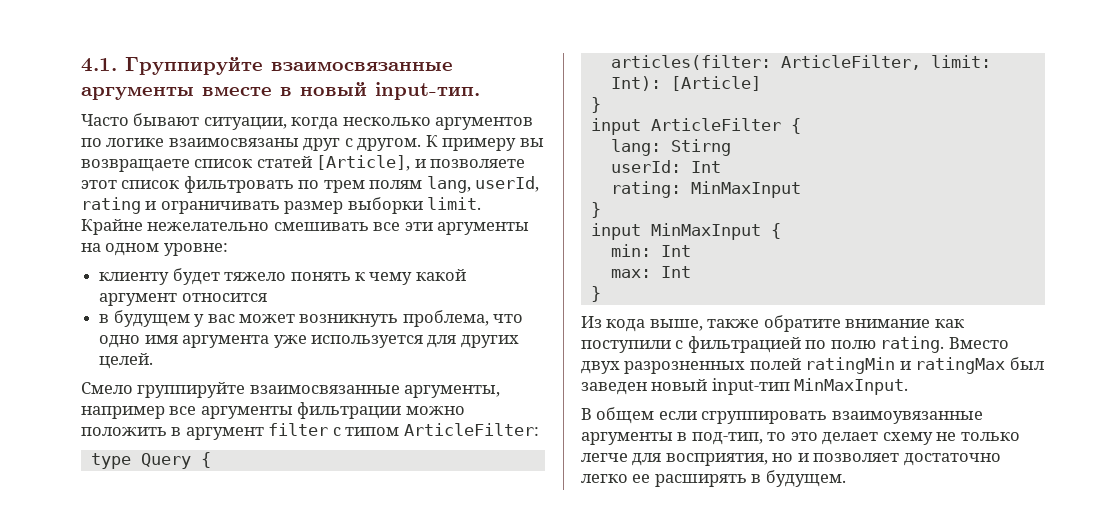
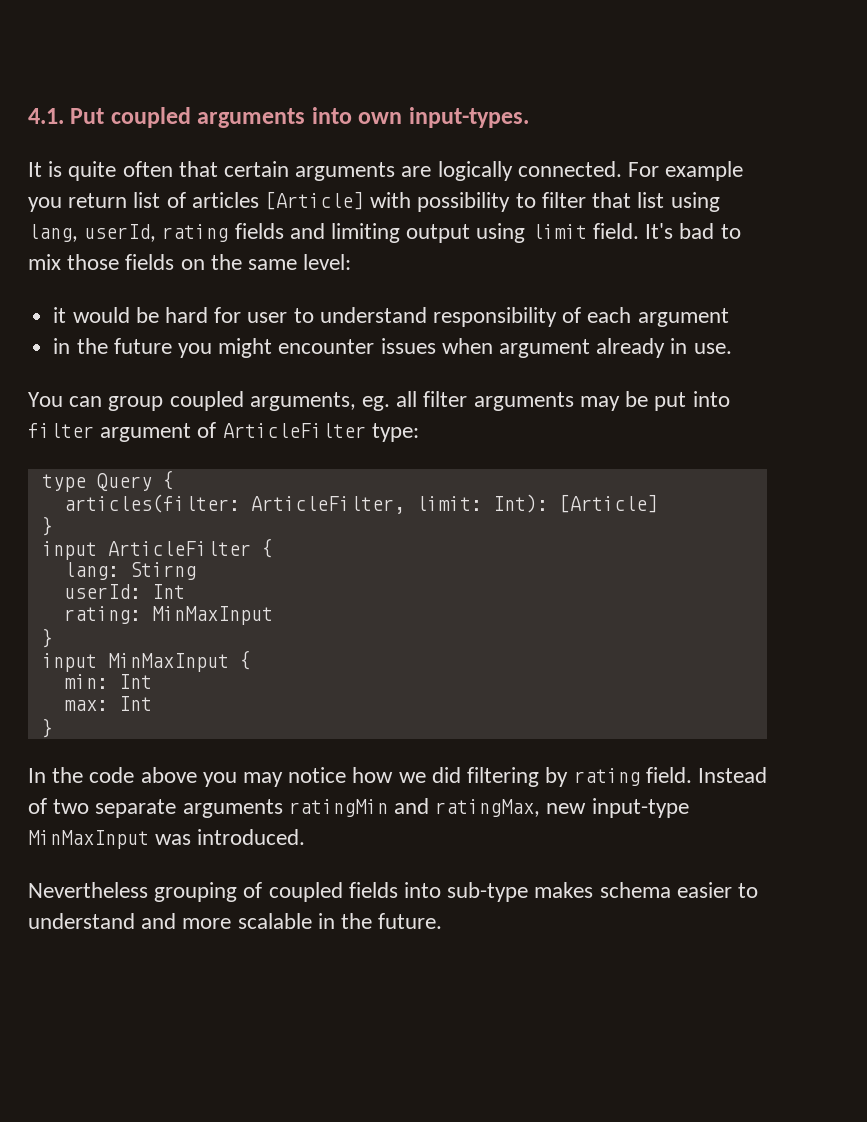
- 4.1. Группируйте взаимосвязанные аргументы вместе в новый input-тип.
- Часто бывают ситуации, когда несколько аргументов по логике взаимосвязаны друг с другом. К примеру вы возвращаете список статей [Article], и позволяете этот список фильтровать по трем полям lang, userId, rating и ограничивать размер выборки limit. Крайне нежелательно смешивать все эти аргументы на одном уровне:
- клиенту будет тяжело понять к чему какой аргумент относится
- в будущем у вас может возникнуть проблема, что одно имя аргумента уже используется для других целей.
- Смело группируйте взаимосвязанные аргументы, например все аргументы фильтрации можно положить в аргумент filter с типом ArticleFilter:
+ 4.1. Put coupled arguments into own input-types.
+ It is quite often that certain arguments are logically connected. For example you return list of articles [Article] with possibility to filter that list using lang, userId, rating fields and limiting output using limit field. It's bad to mix those fields on the same level:
+ it would be hard for user to understand responsibility of each argument
+ in the future you might encounter issues when argument already in use.
+ You can group coupled arguments, eg. all filter arguments may be put into filter argument of ArticleFilter type:
- Из кода выше, также обратите внимание как поступили с фильтрацией по полю rating. Вместо двух разрозненных полей ratingMin и ratingMax был заведен новый input-тип MinMaxInput.
- В общем если сгруппировать взаимоувязанные аргументы в под-тип, то это делает схему не только легче для восприятия, но и позволяет достаточно легко ее расширять в будущем.
+ In the code above you may notice how we did filtering by rating field. Instead of two separate arguments ratingMin and ratingMax, new input-type MinMaxInput was introduced.
+ Nevertheless grouping of coupled fields into sub-type makes schema easier to understand and more scalable in the future.

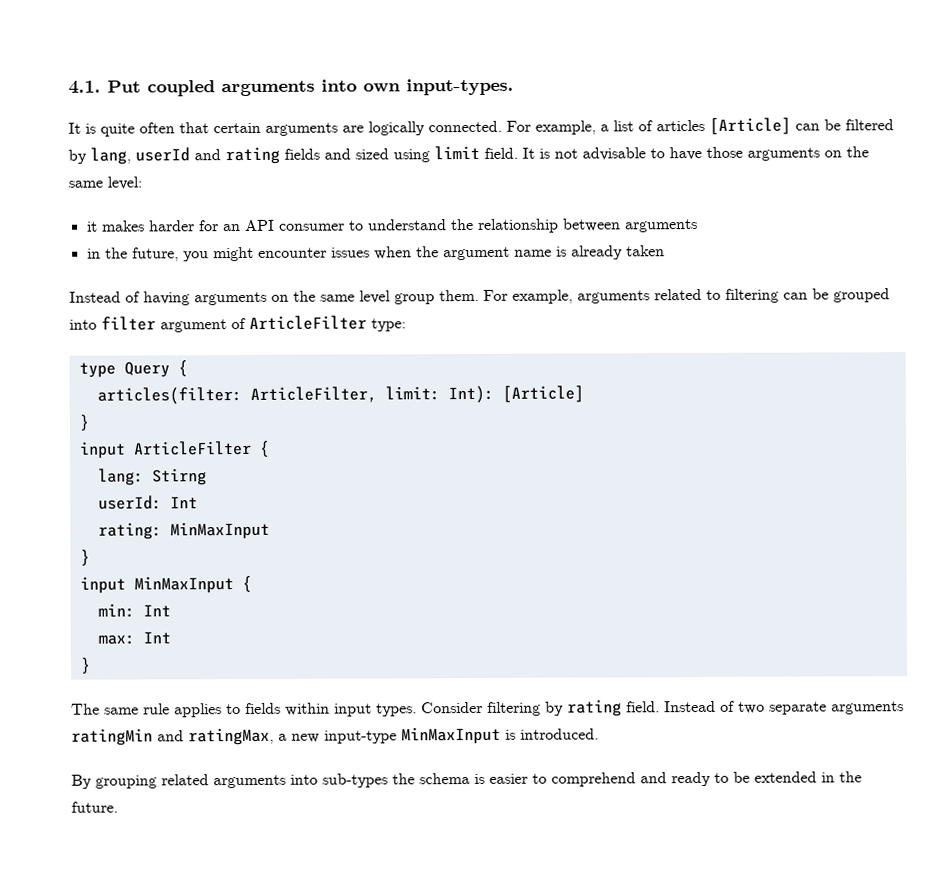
- For example you return list of articles [Article] with possibility to filter that list using lang, userId, rating fields and limiting output using limit field.
+ For example, a list of articles [Article] can be filtered by lang, userId and rating fields and sized using limit field.
- It's bad to mix those fields on the same level:
+ It is not advisable to have those arguments on the same level:
- it would be hard for user to understand responsibility of each argument
- in the future you might encounter issues when argument already in use.
- You can group coupled arguments, eg. all filter arguments may be put into filter argument of ArticleFilter type:
+ it makes harder for an API consumer to understand the relationship between arguments
+ in the future, you might encounter issues when the argument name is already taken
+ Instead of having arguments on the same level group them. For example, arguments related to filtering can be grouped into filter argument of ArticleFilter type:
- In the code above you may notice how we did filtering by rating field.
+ The same rule applies to fields within input types. Consider filtering by rating field.
- Instead of two separate arguments ratingMin and ratingMax, new input-type MinMaxInput was introduced.
+ Instead of two separate arguments ratingMin and ratingMax, a new input-type MinMaxInput is introduced.
- Nevertheless grouping of coupled fields into sub-type makes schema easier to understand and more scalable in the future.
+ By grouping related arguments into sub-types the schema is easier to comprehend and ready to be extended in the future.

